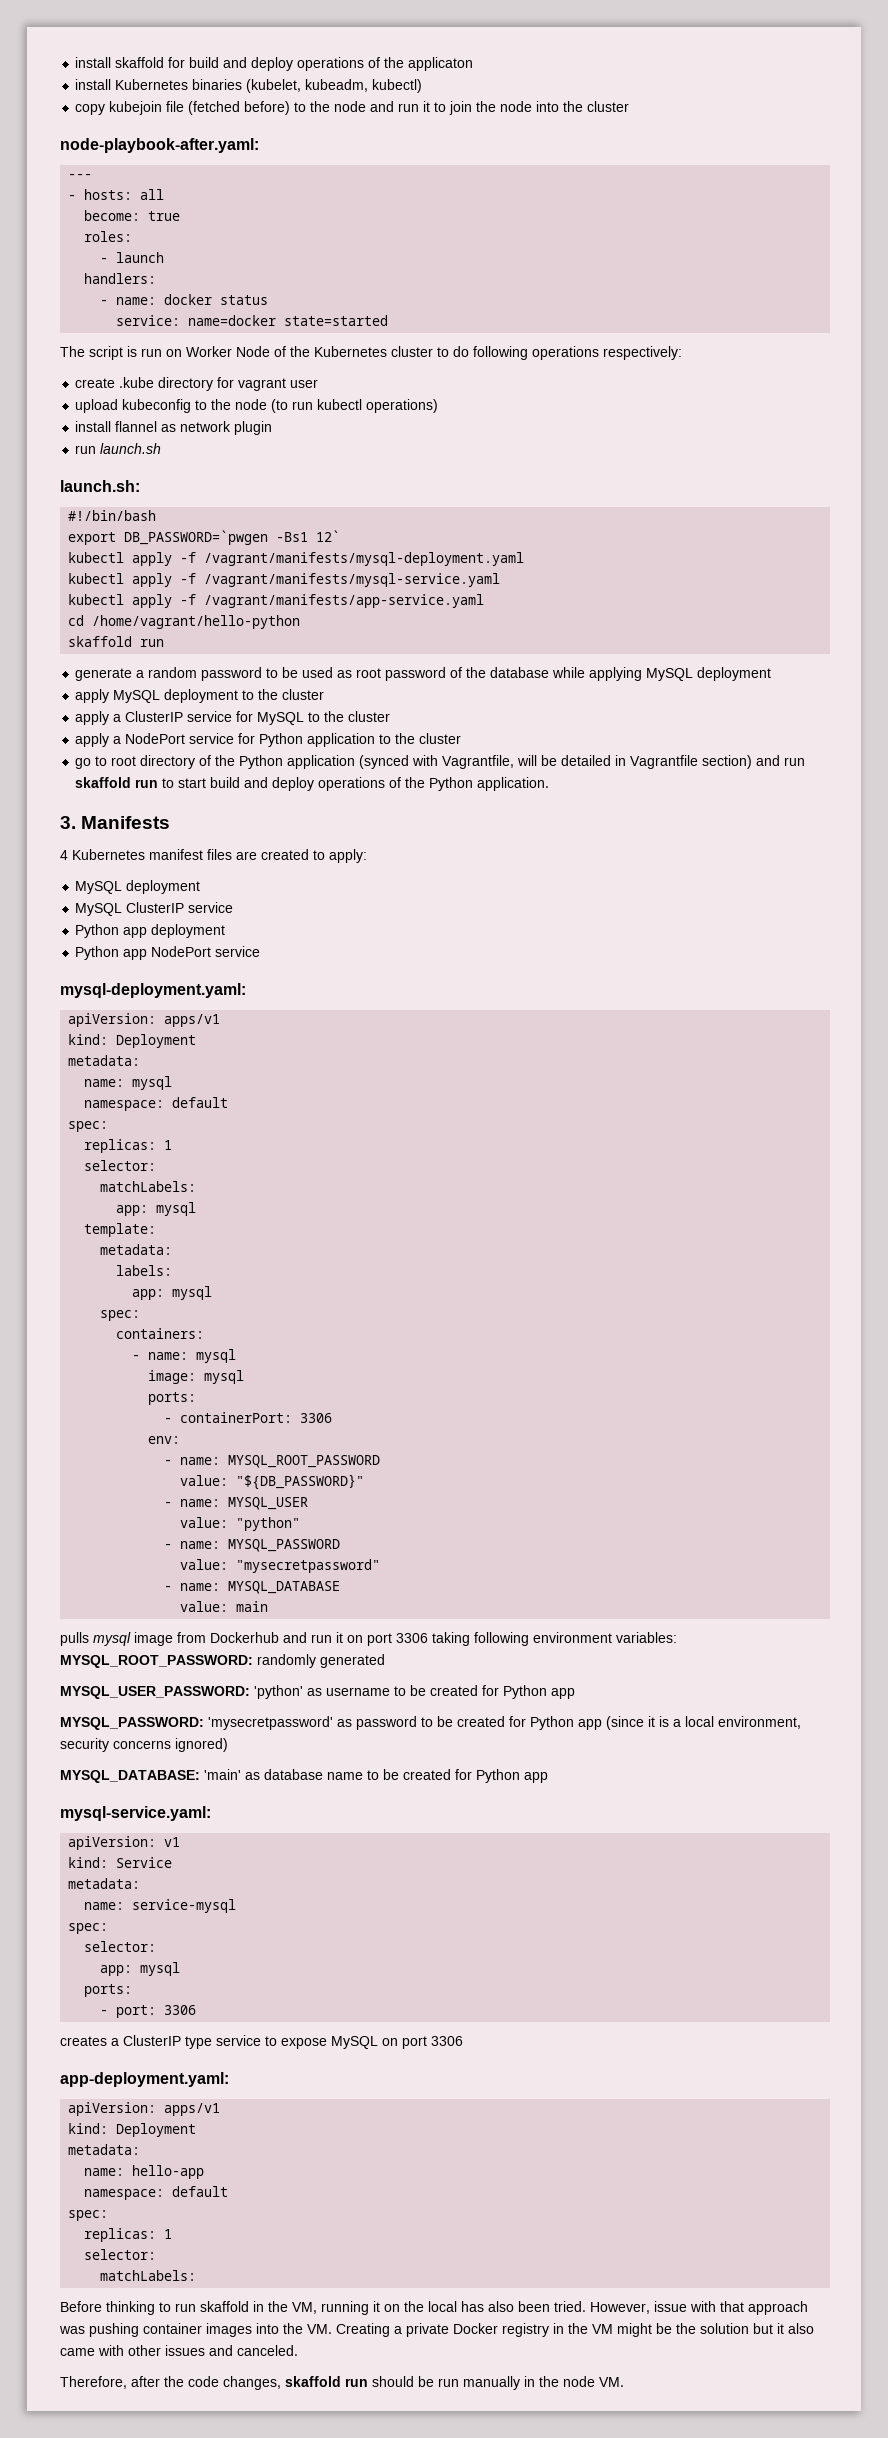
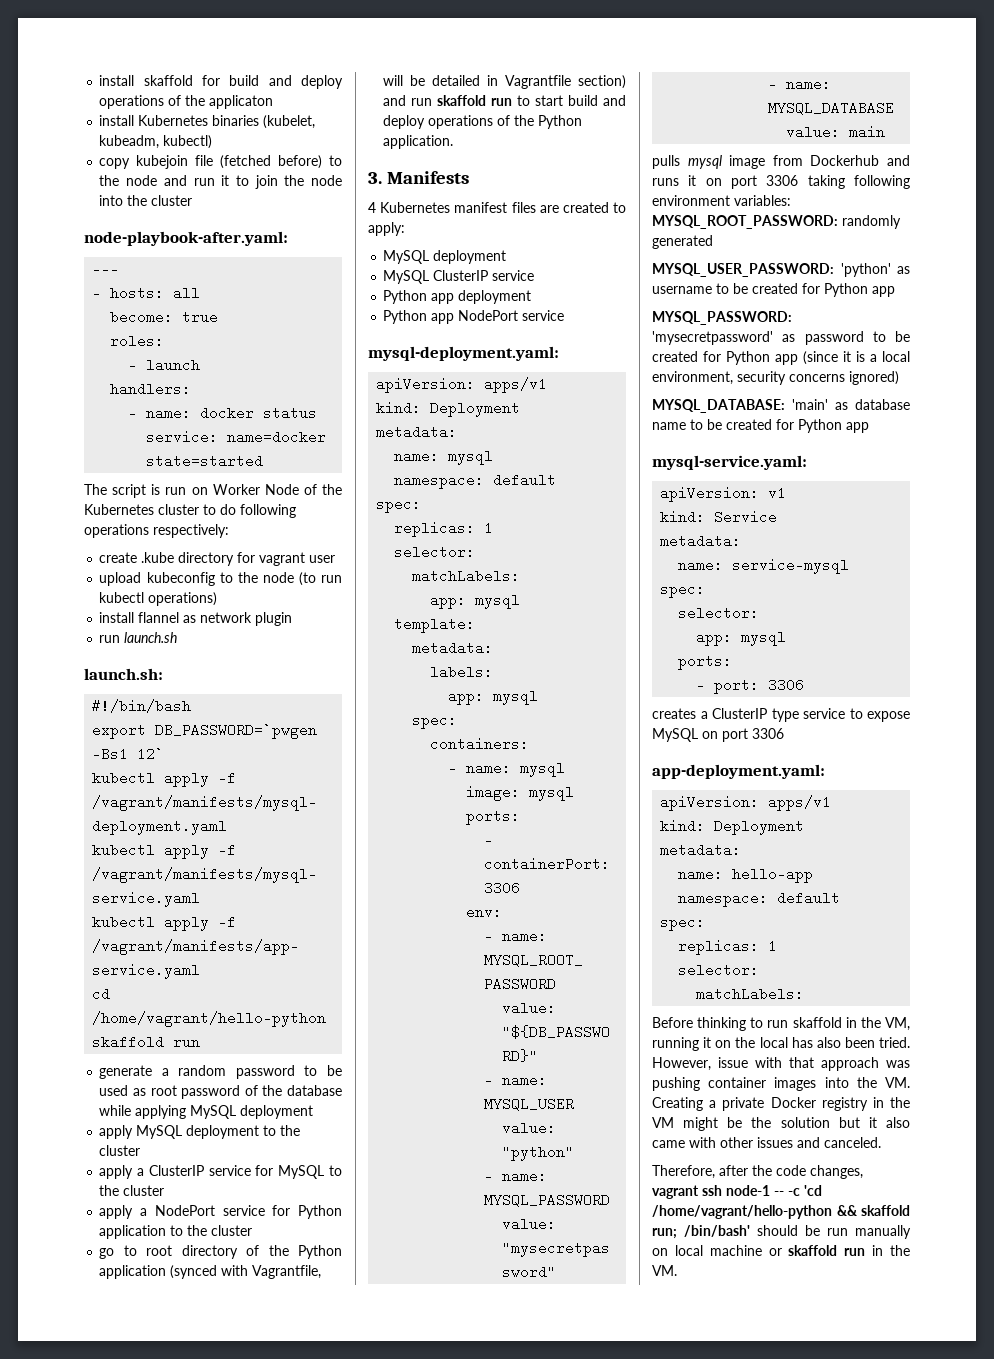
- pulls mysql image from Dockerhub and run it on port 3306 taking following environment variables: MYSQL_ROOT_PASSWORD: randomly generated
+ pulls mysql image from Dockerhub and runs it on port 3306 taking following environment variables: MYSQL_ROOT_PASSWORD: randomly generated
- Therefore, after the code changes, skaffold run should be run manually in the node VM.
+ Therefore, after the code changes, vagrant ssh node-1 -- -c 'cd /home/vagrant/hello-python && skaffold run; /bin/bash' should be run manually on local machine or skaffold run in the VM.

